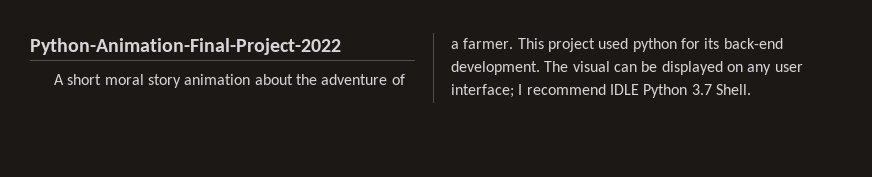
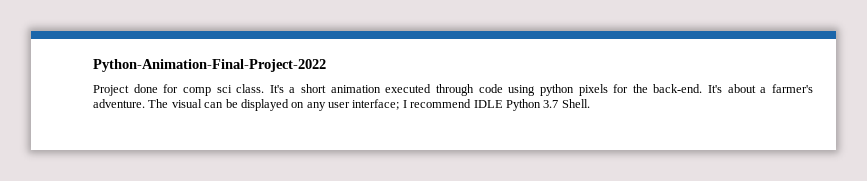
- A short moral story animation about the adventure of a farmer. This project used python for its back-end development.
+ Project done for comp sci class. It's a short animation executed through code using python pixels for the back-end. It's about a farmer's adventure.

